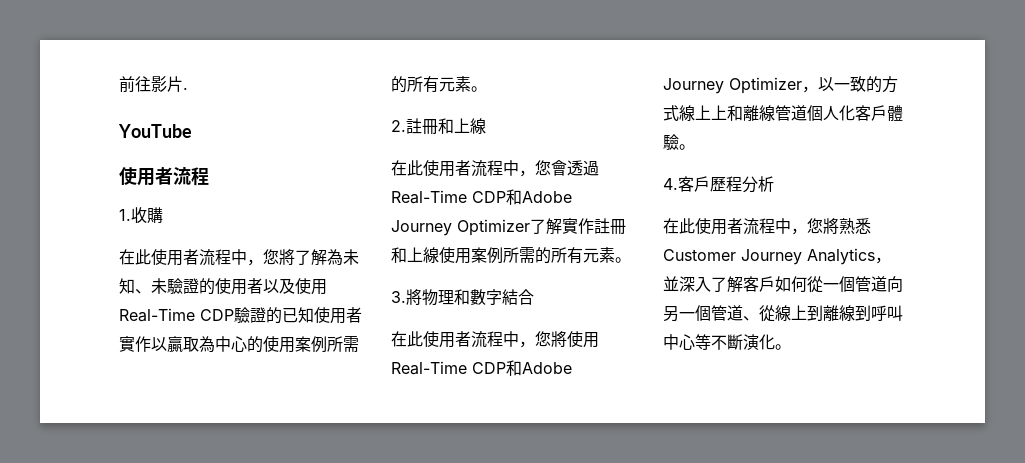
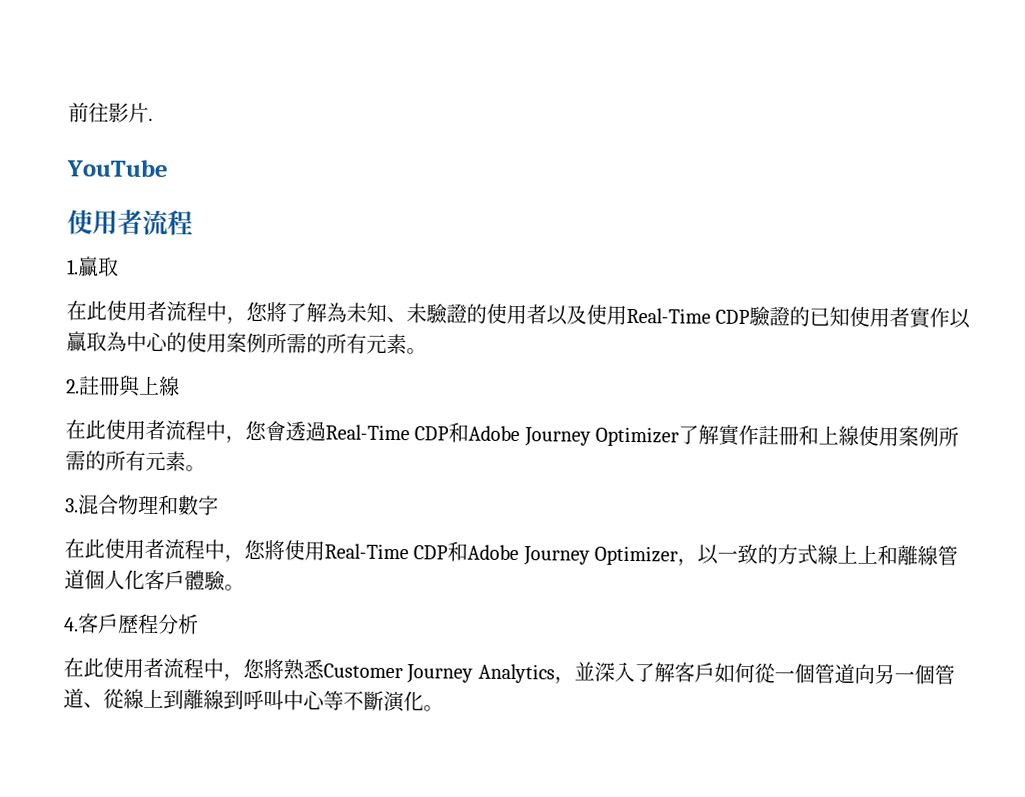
- 1.收購
+ 1.贏取
- 2.註冊和上線
+ 2.註冊與上線
- 3.將物理和數字結合
+ 3.混合物理和數字

